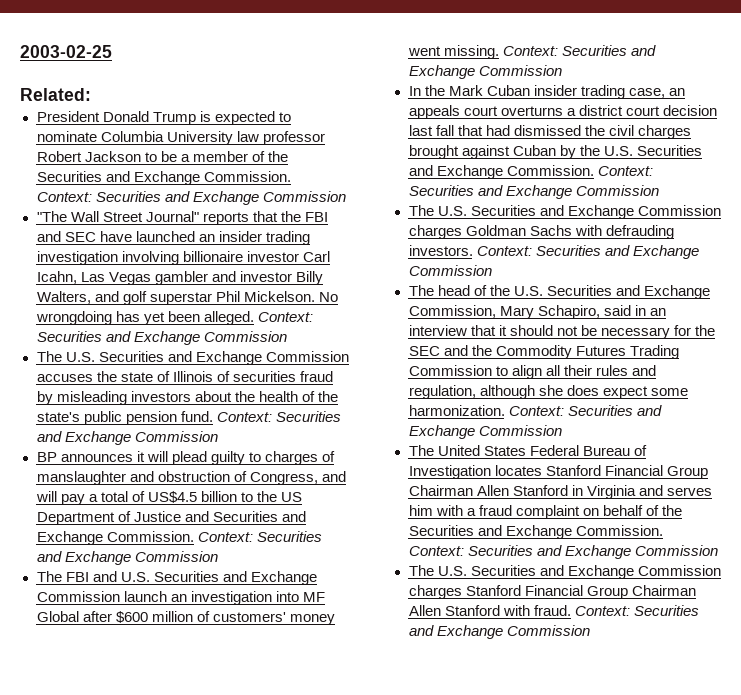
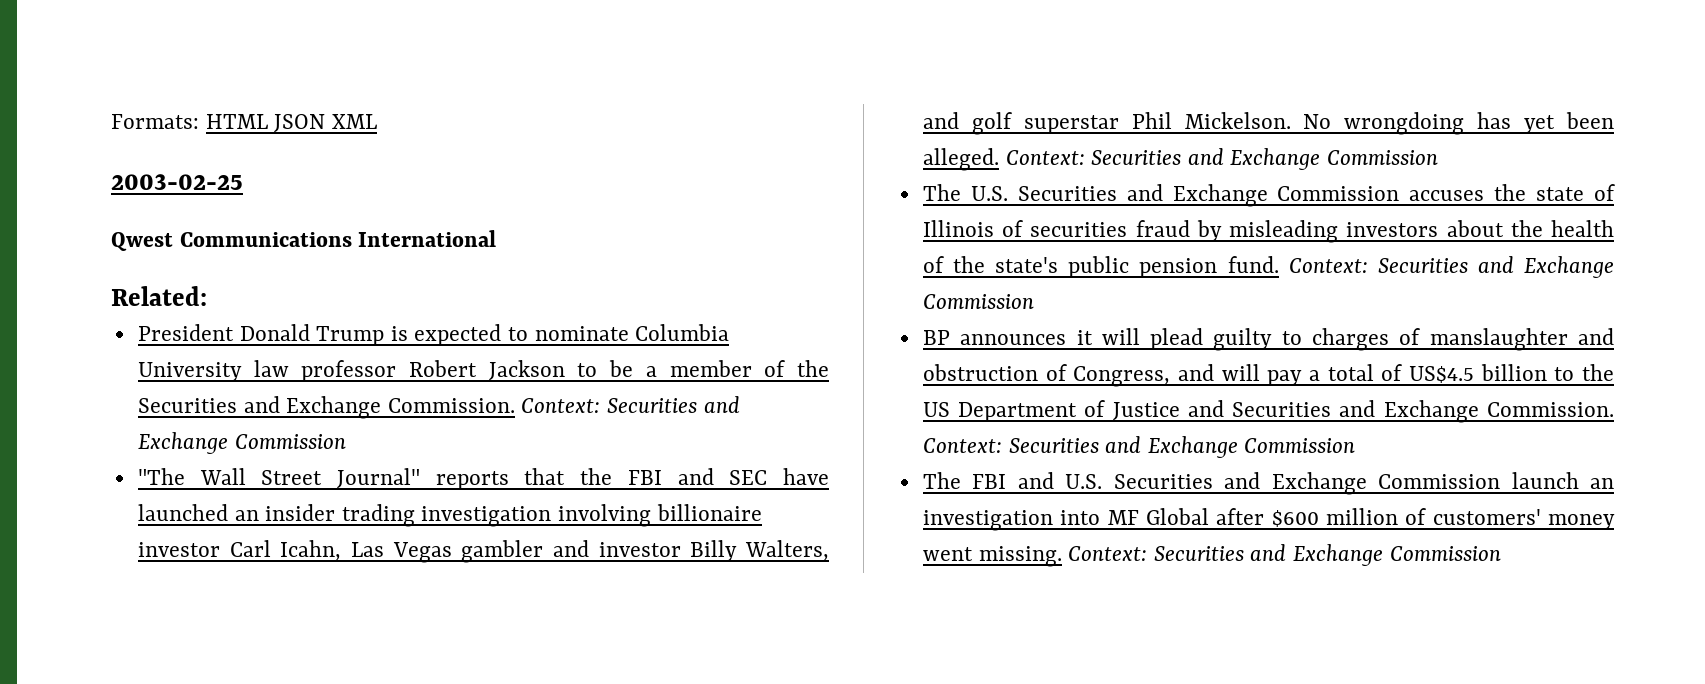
+ Formats: HTML JSON XML
  2003-02-25
+ Qwest Communications International
- In the Mark Cuban insider trading case, an appeals court overturns a district court decision last fall that had dismissed the civil charges brought against Cuban by the U.S. Securities and Exchange Commission. Context: Securities and Exchange Commission
- The U.S. Securities and Exchange Commission charges Goldman Sachs with defrauding investors. Context: Securities and Exchange Commission
- The head of the U.S. Securities and Exchange Commission, Mary Schapiro, said in an interview that it should not be necessary for the SEC and the Commodity Futures Trading Commission to align all their rules and regulation, although she does expect some harmonization. Context: Securities and Exchange Commission
- The United States Federal Bureau of Investigation locates Stanford Financial Group Chairman Allen Stanford in Virginia and serves him with a fraud complaint on behalf of the Securities and Exchange Commission. Context: Securities and Exchange Commission
- The U.S. Securities and Exchange Commission charges Stanford Financial Group Chairman Allen Stanford with fraud. Context: Securities and Exchange Commission

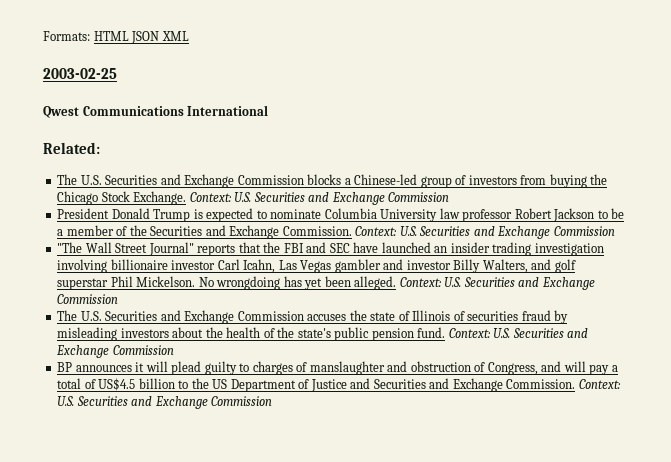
+ The U.S. Securities and Exchange Commission blocks a Chinese-led group of investors from buying the Chicago Stock Exchange. Context: U.S. Securities and Exchange Commission
- President Donald Trump is expected to nominate Columbia University law professor Robert Jackson to be a member of the Securities and Exchange Commission. Context: Securities and Exchange Commission
+ President Donald Trump is expected to nominate Columbia University law professor Robert Jackson to be a member of the Securities and Exchange Commission. Context: U.S. Securities and Exchange Commission
- No wrongdoing has yet been alleged. Context: Securities and Exchange Commission
+ No wrongdoing has yet been alleged. Context: U.S. Securities and Exchange Commission
- The U.S. Securities and Exchange Commission accuses the state of Illinois of securities fraud by misleading investors about the health of the state's public pension fund. Context: Securities and Exchange Commission
+ The U.S. Securities and Exchange Commission accuses the state of Illinois of securities fraud by misleading investors about the health of the state's public pension fund. Context: U.S. Securities and Exchange Commission
- BP announces it will plead guilty to charges of manslaughter and obstruction of Congress, and will pay a total of US$4.5 billion to the US Department of Justice and Securities and Exchange Commission. Context: Securities and Exchange Commission
- The FBI and U.S. Securities and Exchange Commission launch an investigation into MF Global after $600 million of customers' money went missing. Context: Securities and Exchange Commission
+ BP announces it will plead guilty to charges of manslaughter and obstruction of Congress, and will pay a total of US$4.5 billion to the US Department of Justice and Securities and Exchange Commission. Context: U.S. Securities and Exchange Commission

